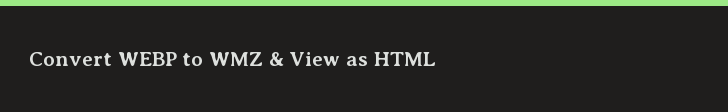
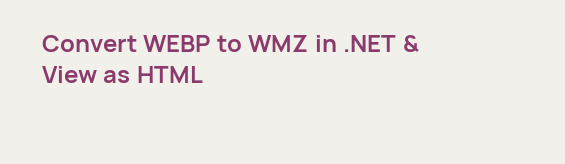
- Convert WEBP to WMZ & View as HTML
+ Convert WEBP to WMZ in .NET & View as HTML

